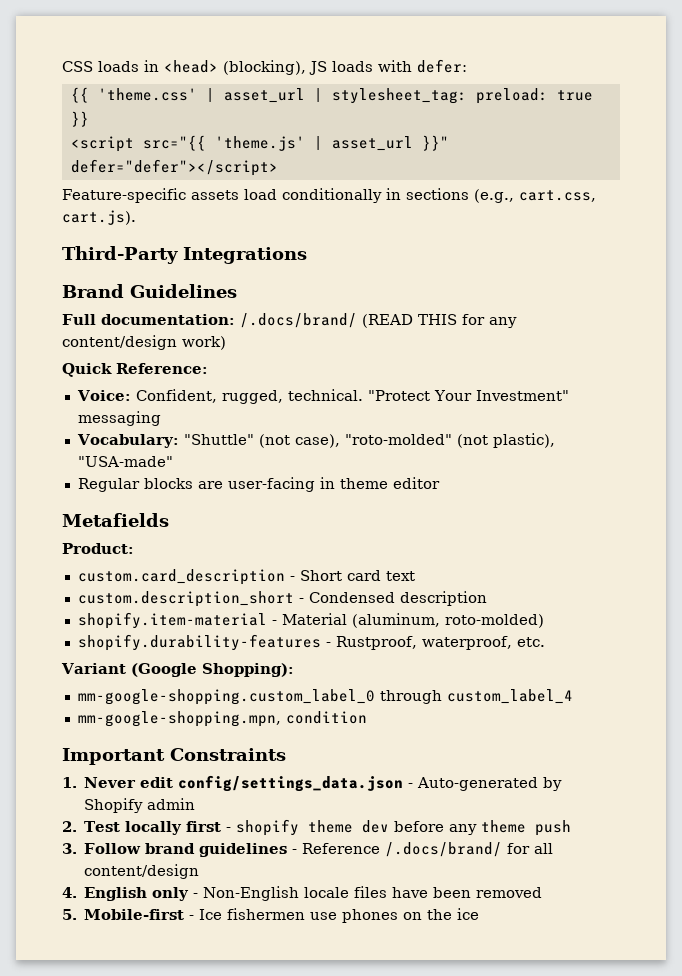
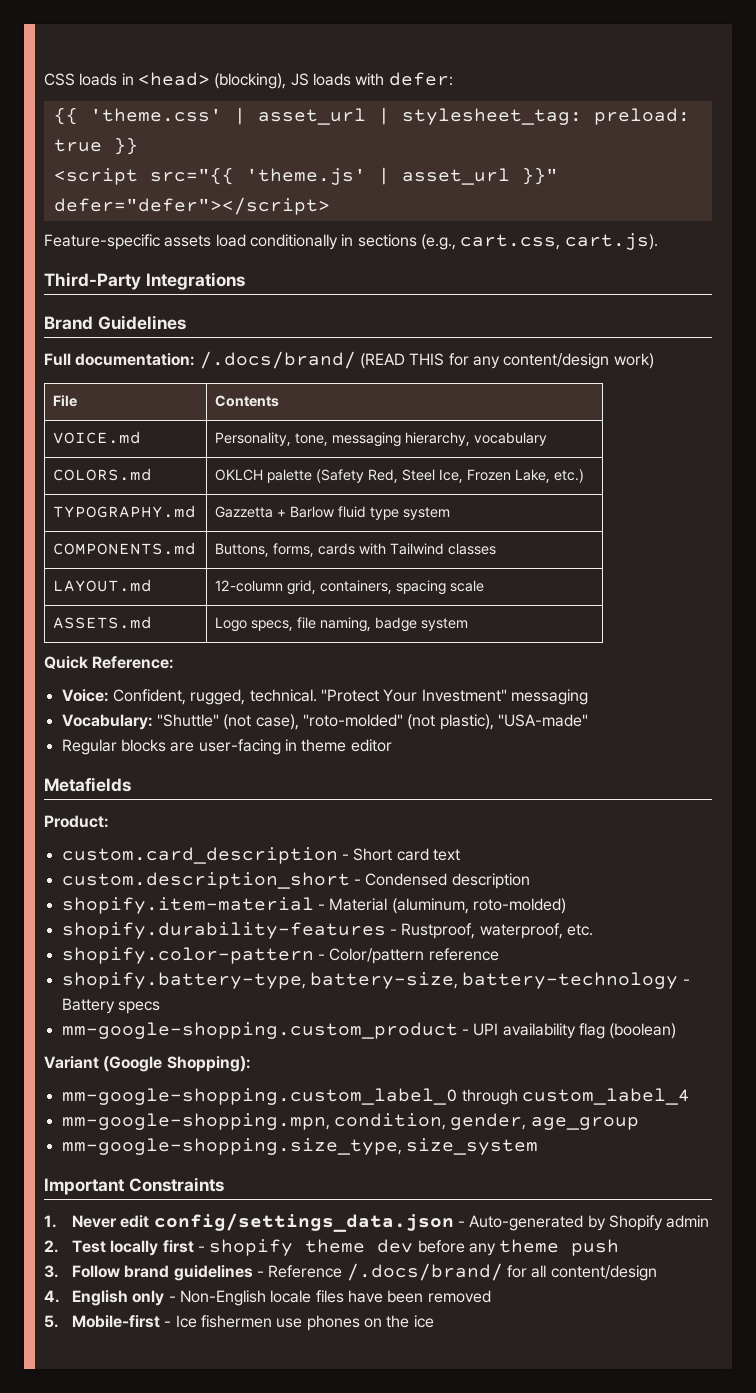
+ File | Contents
+ VOICE.md | Personality, tone, messaging hierarchy, vocabulary
+ COLORS.md | OKLCH palette (Safety Red, Steel Ice, Frozen Lake, etc.)
+ TYPOGRAPHY.md | Gazzetta + Barlow fluid type system
+ COMPONENTS.md | Buttons, forms, cards with Tailwind classes
+ LAYOUT.md | 12-column grid, containers, spacing scale
+ ASSETS.md | Logo specs, file naming, badge system
+ shopify.color-pattern - Color/pattern reference
+ shopify.battery-type, battery-size, battery-technology - Battery specs
+ mm-google-shopping.custom_product - UPI availability flag (boolean)
- mm-google-shopping.mpn, condition
+ mm-google-shopping.mpn, condition, gender, age_group
+ mm-google-shopping.size_type, size_system

